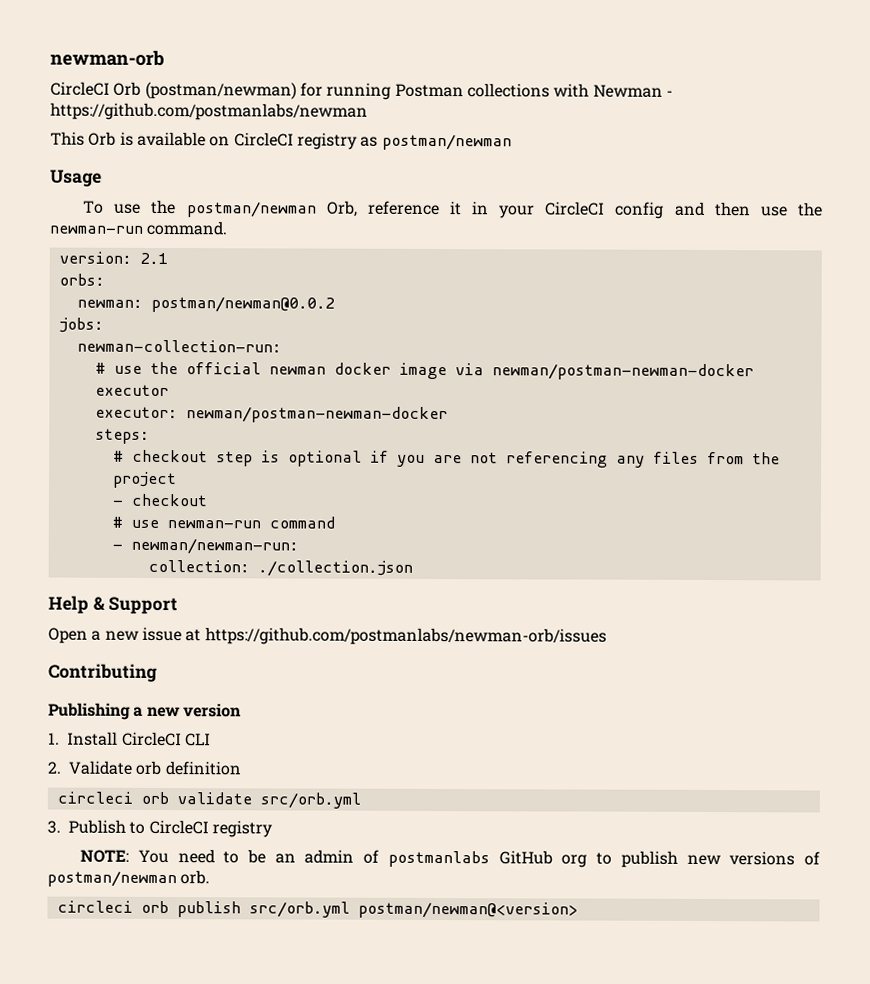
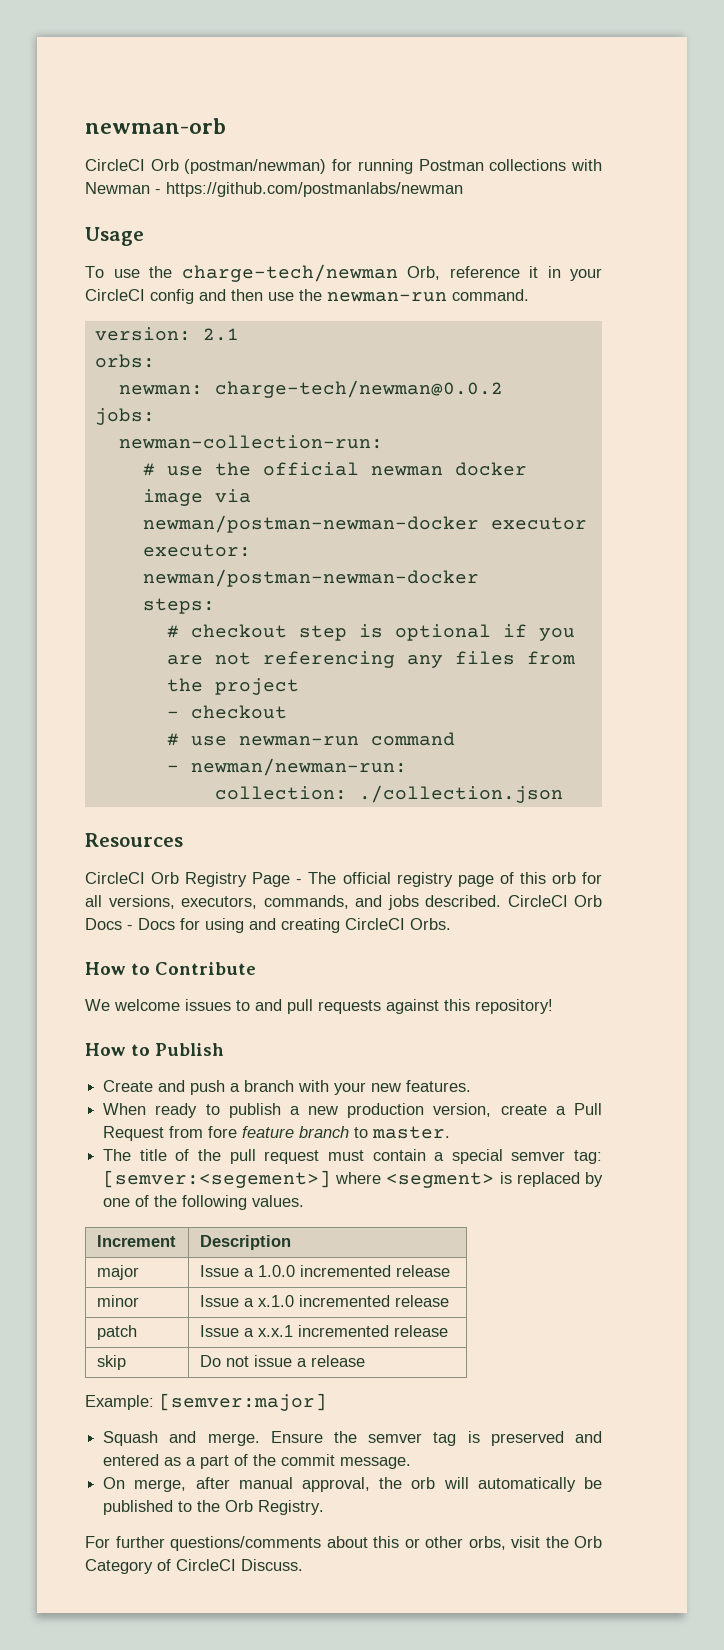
- This Orb is available on CircleCI registry as postman/newman
- To use the postman/newman Orb, reference it in your CircleCI config and then use the newman-run command.
+ To use the charge-tech/newman Orb, reference it in your CircleCI config and then use the newman-run command.
- newman: postman/newman@0.0.2
+ newman: charge-tech/newman@0.0.2
- Help & Support
- Open a new issue at https://github.com/postmanlabs/newman-orb/issues
- Contributing
- Publishing a new version
- 1. Install CircleCI CLI
- 2. Validate orb definition
- circleci orb validate src/orb.yml
- 3. Publish to CircleCI registry
- NOTE: You need to be an admin of postmanlabs GitHub org to publish new versions of postman/newman orb.
- circleci orb publish src/orb.yml postman/newman@<version>
+ Resources
+ CircleCI Orb Registry Page - The official registry page of this orb for all versions, executors, commands, and jobs described. CircleCI Orb Docs - Docs for using and creating CircleCI Orbs.
+ How to Contribute
+ We welcome issues to and pull requests against this repository!
+ How to Publish
+ Create and push a branch with your new features.
+ When ready to publish a new production version, create a Pull Request from fore feature branch to master.
+ The title of the pull request must contain a special semver tag: [semver:<segement>] where <segment> is replaced by one of the following values.
+ Increment | Description
+ major | Issue a 1.0.0 incremented release
+ minor | Issue a x.1.0 incremented release
+ patch | Issue a x.x.1 incremented release
+ skip | Do not issue a release
+ Example: [semver:major]
+ Squash and merge. Ensure the semver tag is preserved and entered as a part of the commit message.
+ On merge, after manual approval, the orb will automatically be published to the Orb Registry.
+ For further questions/comments about this or other orbs, visit the Orb Category of CircleCI Discuss.

